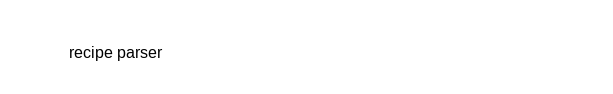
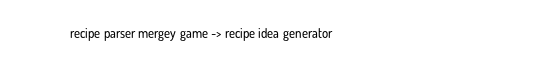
- recipe parser
+ recipe parser mergey game -> recipe idea generator

